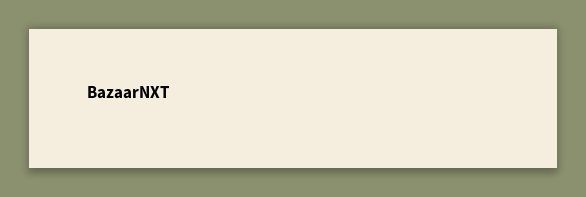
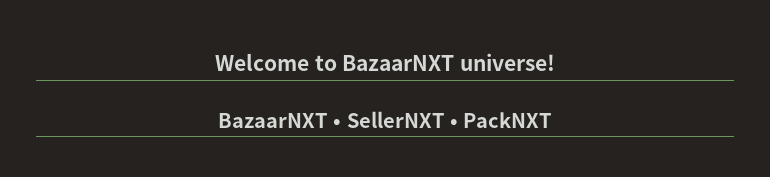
- BazaarNXT
+ Welcome to BazaarNXT universe!
+ BazaarNXT • SellerNXT • PackNXT

